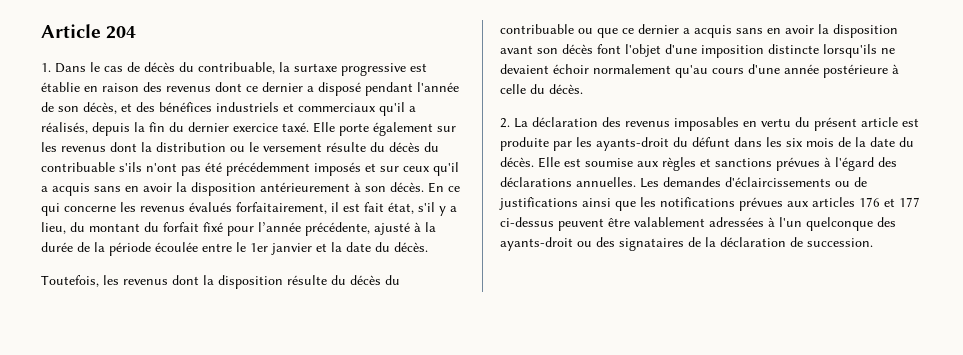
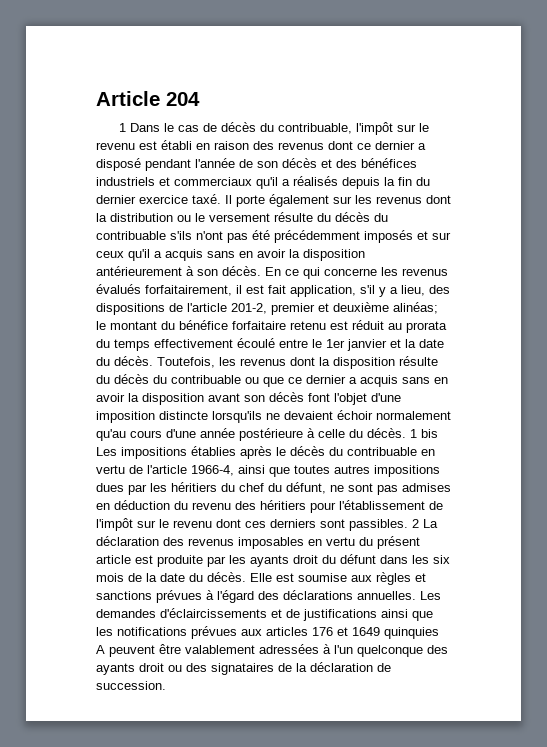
- 1. Dans le cas de décès du contribuable, la surtaxe progressive est établie en raison des revenus dont ce dernier a disposé pendant l'année de son décès, et des bénéfices industriels et commerciaux qu'il a réalisés, depuis la fin du dernier exercice taxé.
+ 1 Dans le cas de décès du contribuable, l'impôt sur le revenu est établi en raison des revenus dont ce dernier a disposé pendant l'année de son décès et des bénéfices industriels et commerciaux qu'il a réalisés depuis la fin du dernier exercice taxé.
- Elle porte également sur les revenus dont la distribution ou le versement résulte du décès du contribuable s'ils n'ont pas été précédemment imposés et sur ceux qu'il a acquis sans en avoir la disposition antérieurement à son décès.
+ Il porte également sur les revenus dont la distribution ou le versement résulte du décès du contribuable s'ils n'ont pas été précédemment imposés et sur ceux qu'il a acquis sans en avoir la disposition antérieurement à son décès.
- En ce qui concerne les revenus évalués forfaitairement, il est fait état, s'il y a lieu, du montant du forfait fixé pour l’année précédente, ajusté à la durée de la période écoulée entre le 1er janvier et la date du décès.
- Toutefois, les revenus dont la disposition résulte du décès du contribuable ou que ce dernier a acquis sans en avoir la disposition avant son décès font l'objet d'une imposition distincte lorsqu'ils ne devaient échoir normalement qu'au cours d'une année postérieure à celle du décès.
- 2. La déclaration des revenus imposables en vertu du présent article est produite par les ayants-droit du défunt dans les six mois de la date du décès.
+ En ce qui concerne les revenus évalués forfaitairement, il est fait application, s'il y a lieu, des dispositions de l'article 201-2, premier et deuxième alinéas; le montant du bénéfice forfaitaire retenu est réduit au prorata du temps effectivement écoulé entre le 1er janvier et la date du décès. Toutefois, les revenus dont la disposition résulte du décès du contribuable ou que ce dernier a acquis sans en avoir la disposition avant son décès font l'objet d'une imposition distincte lorsqu'ils ne devaient échoir normalement qu'au cours d'une année postérieure à celle du décès. 1 bis Les impositions établies après le décès du contribuable en vertu de l'article 1966-4, ainsi que toutes autres impositions dues par les héritiers du chef du défunt, ne sont pas admises en déduction du revenu des héritiers pour l'établissement de l'impôt sur le revenu dont ces derniers sont passibles. 2 La déclaration des revenus imposables en vertu du présent article est produite par les ayants droit du défunt dans les six mois de la date du décès.
- Les demandes d'éclaircissements ou de justifications ainsi que les notifications prévues aux articles 176 et 177 ci-dessus peuvent être valablement adressées à l'un quelconque des ayants-droit ou des signataires de la déclaration de succession.
+ Les demandes d'éclaircissements et de justifications ainsi que les notifications prévues aux articles 176 et 1649 quinquies A peuvent être valablement adressées à l'un quelconque des ayants droit ou des signataires de la déclaration de succession.

